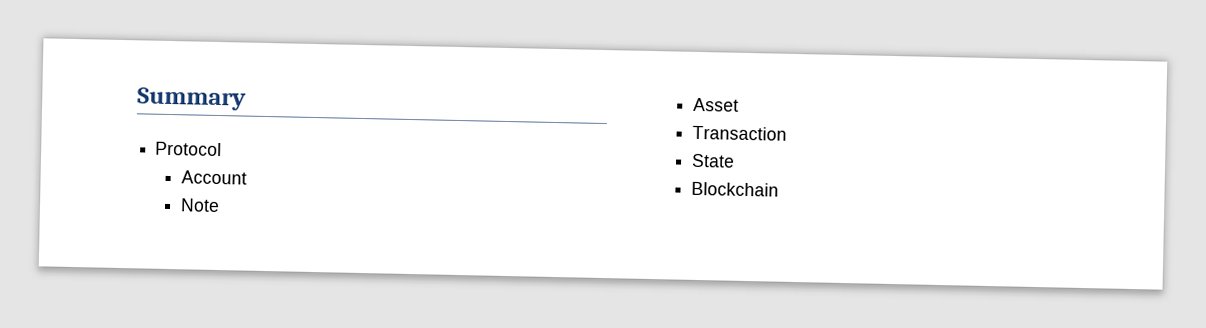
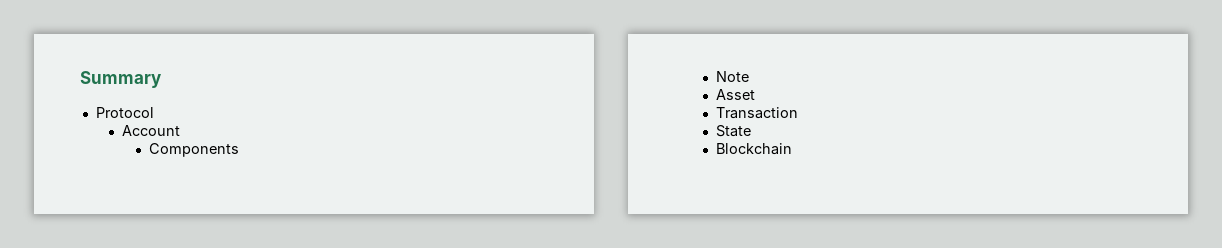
+ Components

